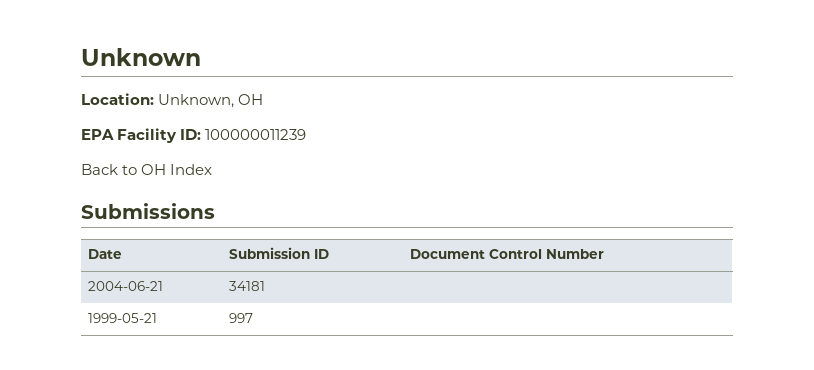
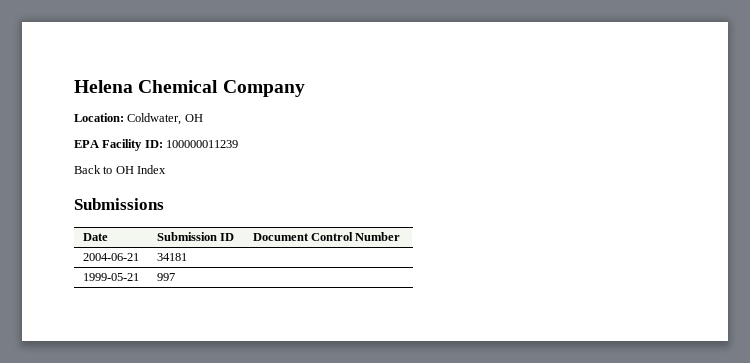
- Unknown
+ Helena Chemical Company
- Location: Unknown, OH
+ Location: Coldwater, OH

